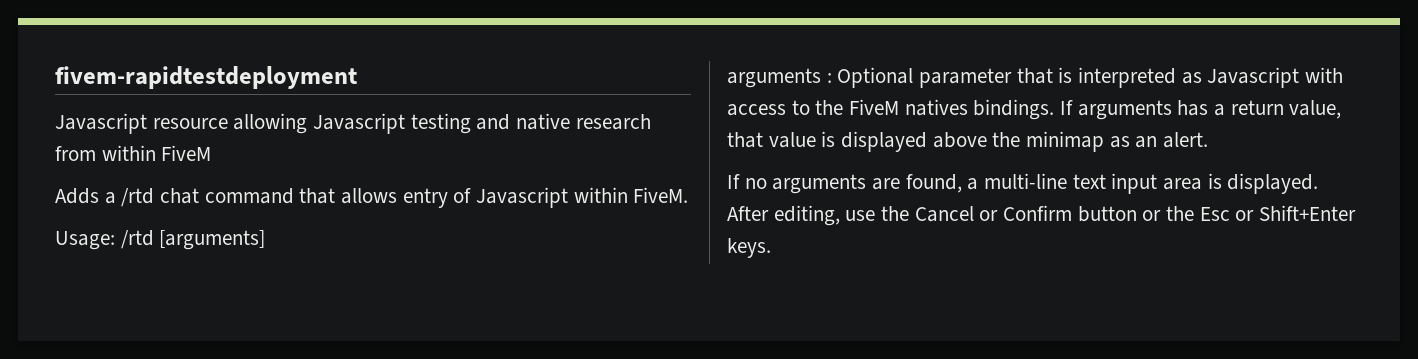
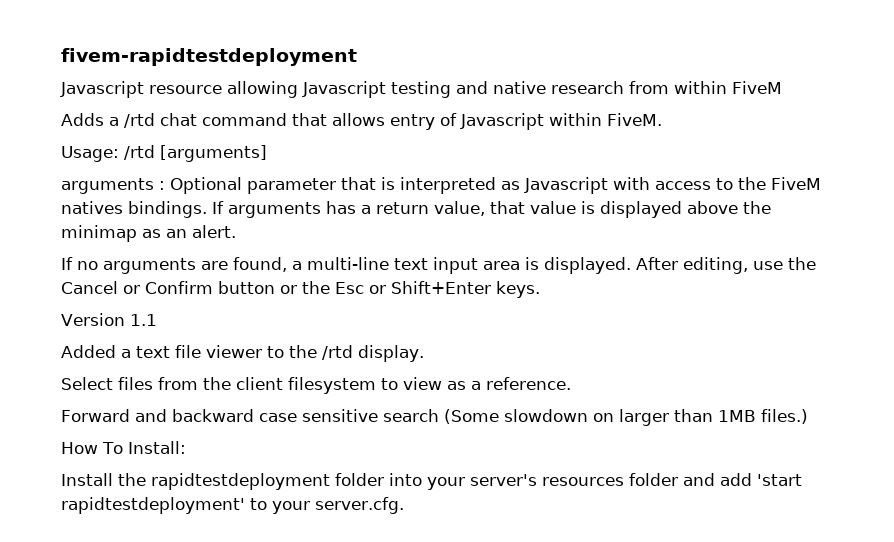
+ Version 1.1
+ Added a text file viewer to the /rtd display.
+ Select files from the client filesystem to view as a reference.
+ Forward and backward case sensitive search (Some slowdown on larger than 1MB files.)
+ How To Install:
+ Install the rapidtestdeployment folder into your server's resources folder and add 'start rapidtestdeployment' to your server.cfg.

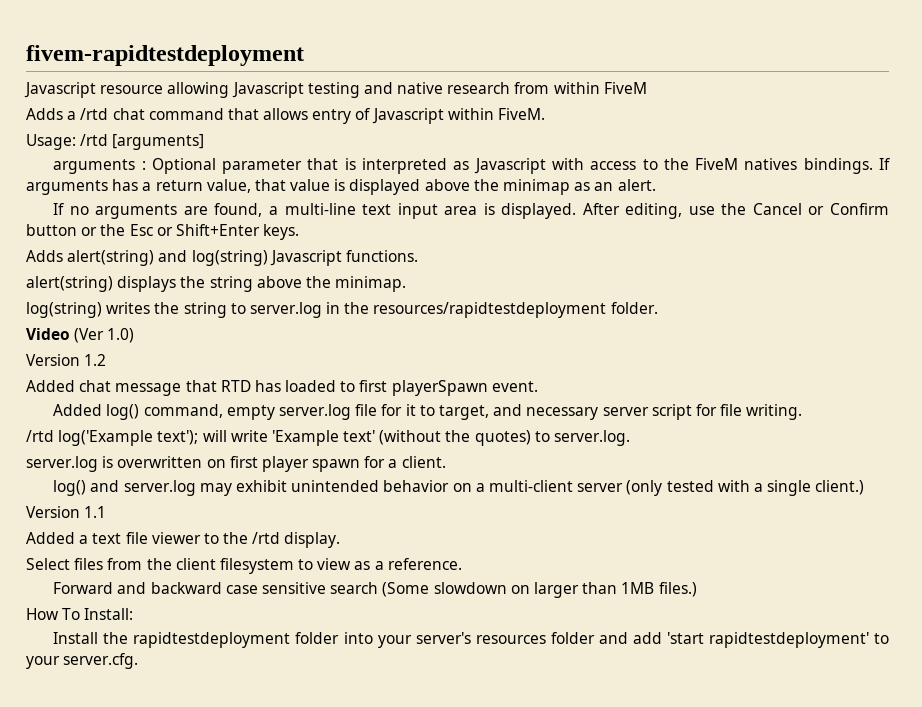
+ Adds alert(string) and log(string) Javascript functions.
+ alert(string) displays the string above the minimap.
+ log(string) writes the string to server.log in the resources/rapidtestdeployment folder.
+ Video (Ver 1.0)
+ Version 1.2
+ Added chat message that RTD has loaded to first playerSpawn event.
+ Added log() command, empty server.log file for it to target, and necessary server script for file writing.
+ /rtd log('Example text'); will write 'Example text' (without the quotes) to server.log.
+ server.log is overwritten on first player spawn for a client.
+ log() and server.log may exhibit unintended behavior on a multi-client server (only tested with a single client.)

